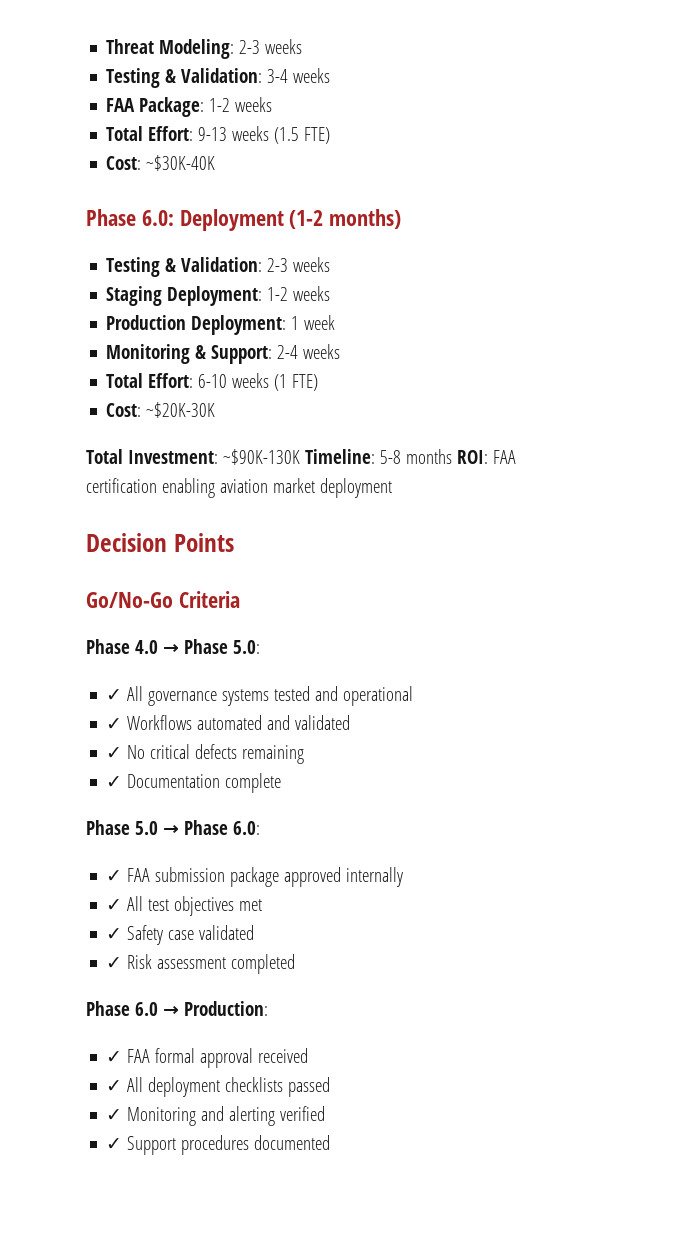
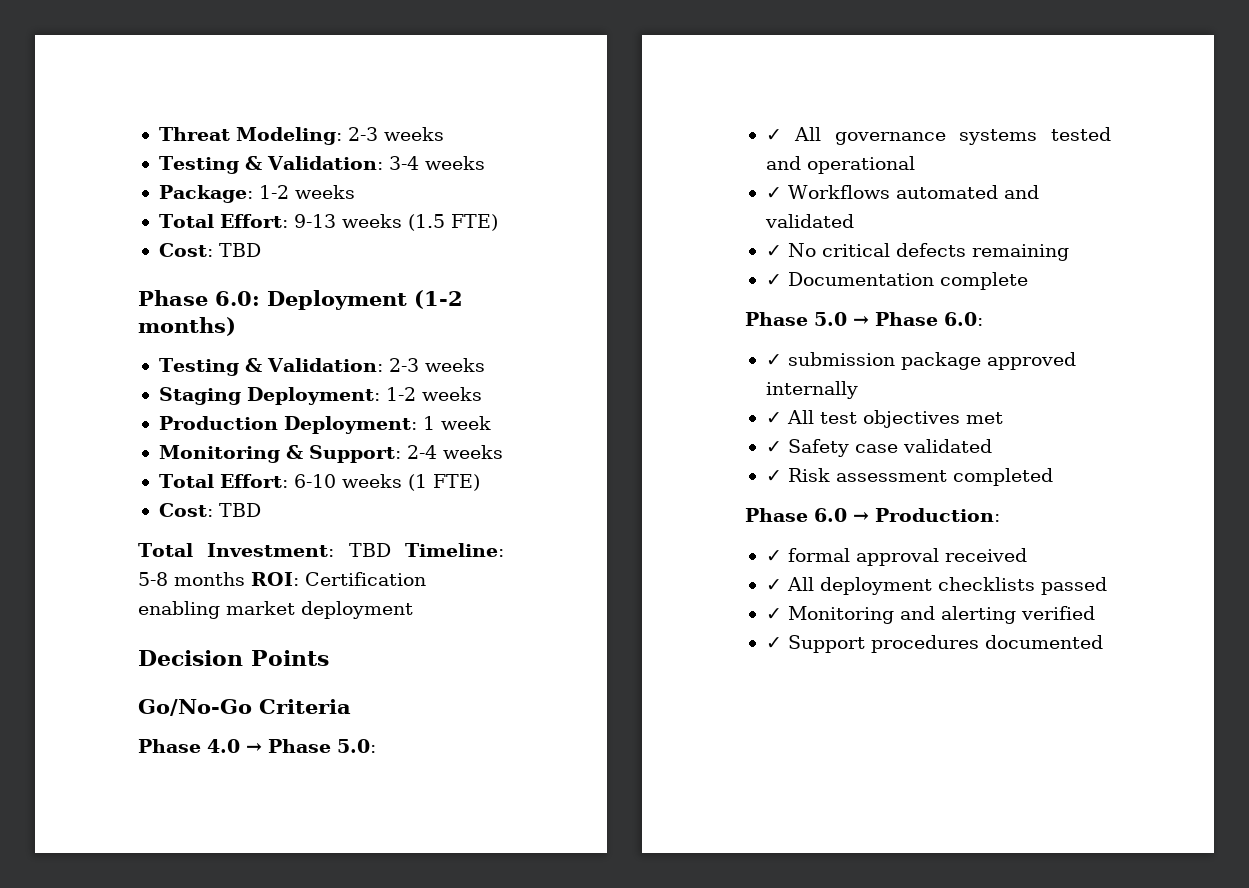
- FAA Package: 1-2 weeks
+ Package: 1-2 weeks
  Total Effort: 9-13 weeks (1.5 FTE)
- Cost: ~$30K-40K
+ Cost: TBD
  Total Effort: 6-10 weeks (1 FTE)
- Cost: ~$20K-30K
+ Cost: TBD
- Total Investment: ~$90K-130K Timeline: 5-8 months ROI: FAA certification enabling aviation market deployment
+ Total Investment: TBD Timeline: 5-8 months ROI: Certification enabling market deployment
- ✓ FAA submission package approved internally
+ ✓ submission package approved internally
- ✓ FAA formal approval received
+ ✓ formal approval received

